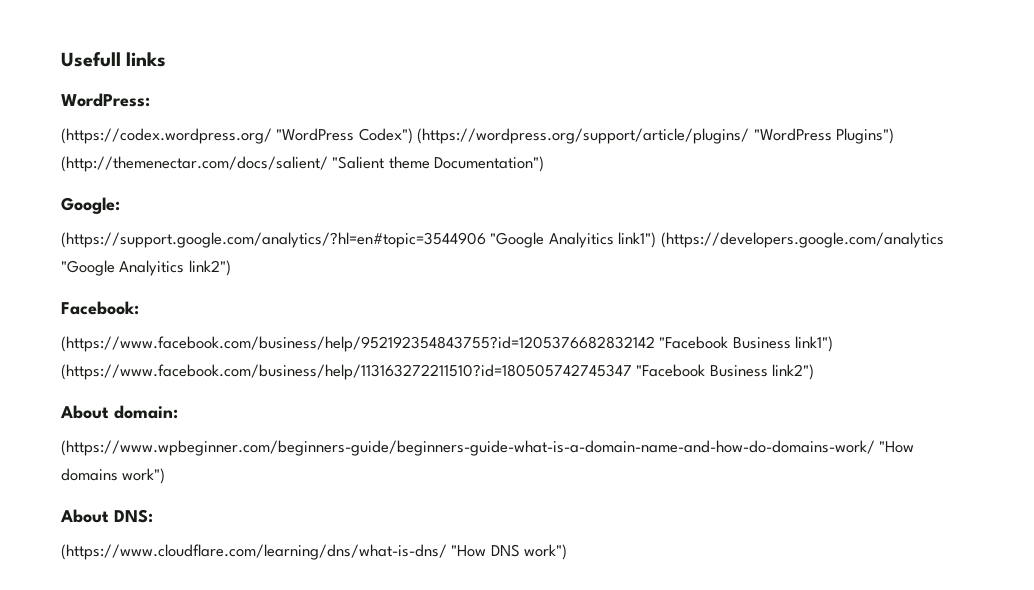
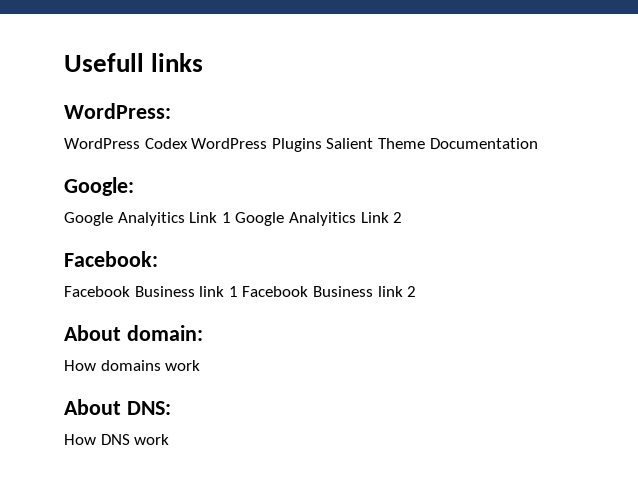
- (https://codex.wordpress.org/ "WordPress Codex") (https://wordpress.org/support/article/plugins/ "WordPress Plugins") (http://themenectar.com/docs/salient/ "Salient theme Documentation")
+ WordPress Codex WordPress Plugins Salient Theme Documentation
  Google:
- (https://support.google.com/analytics/?hl=en#topic=3544906 "Google Analyitics link1") (https://developers.google.com/analytics "Google Analyitics link2")
+ Google Analyitics Link 1 Google Analyitics Link 2
  Facebook:
- (https://www.facebook.com/business/help/952192354843755?id=1205376682832142 "Facebook Business link1") (https://www.facebook.com/business/help/113163272211510?id=180505742745347 "Facebook Business link2")
+ Facebook Business link 1 Facebook Business link 2
  About domain:
- (https://www.wpbeginner.com/beginners-guide/beginners-guide-what-is-a-domain-name-and-how-do-domains-work/ "How domains work")
+ How domains work
  About DNS:
- (https://www.cloudflare.com/learning/dns/what-is-dns/ "How DNS work")
+ How DNS work

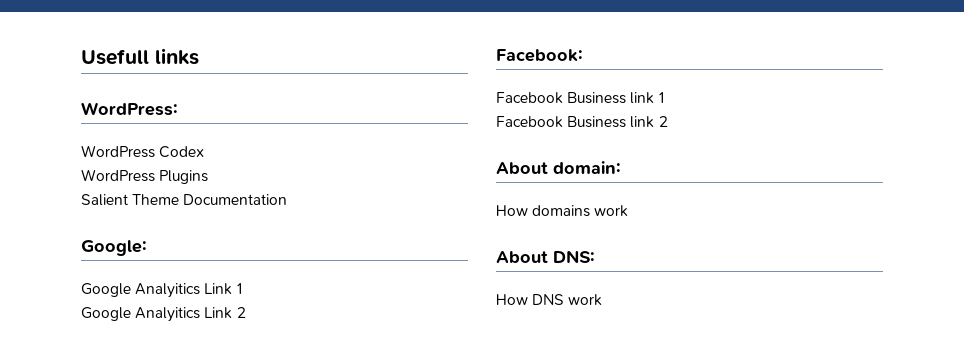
- WordPress Codex WordPress Plugins Salient Theme Documentation
+ WordPress Codex
+ WordPress Plugins
+ Salient Theme Documentation
- Google Analyitics Link 1 Google Analyitics Link 2
+ Google Analyitics Link 1
+ Google Analyitics Link 2
- Facebook Business link 1 Facebook Business link 2
+ Facebook Business link 1
+ Facebook Business link 2

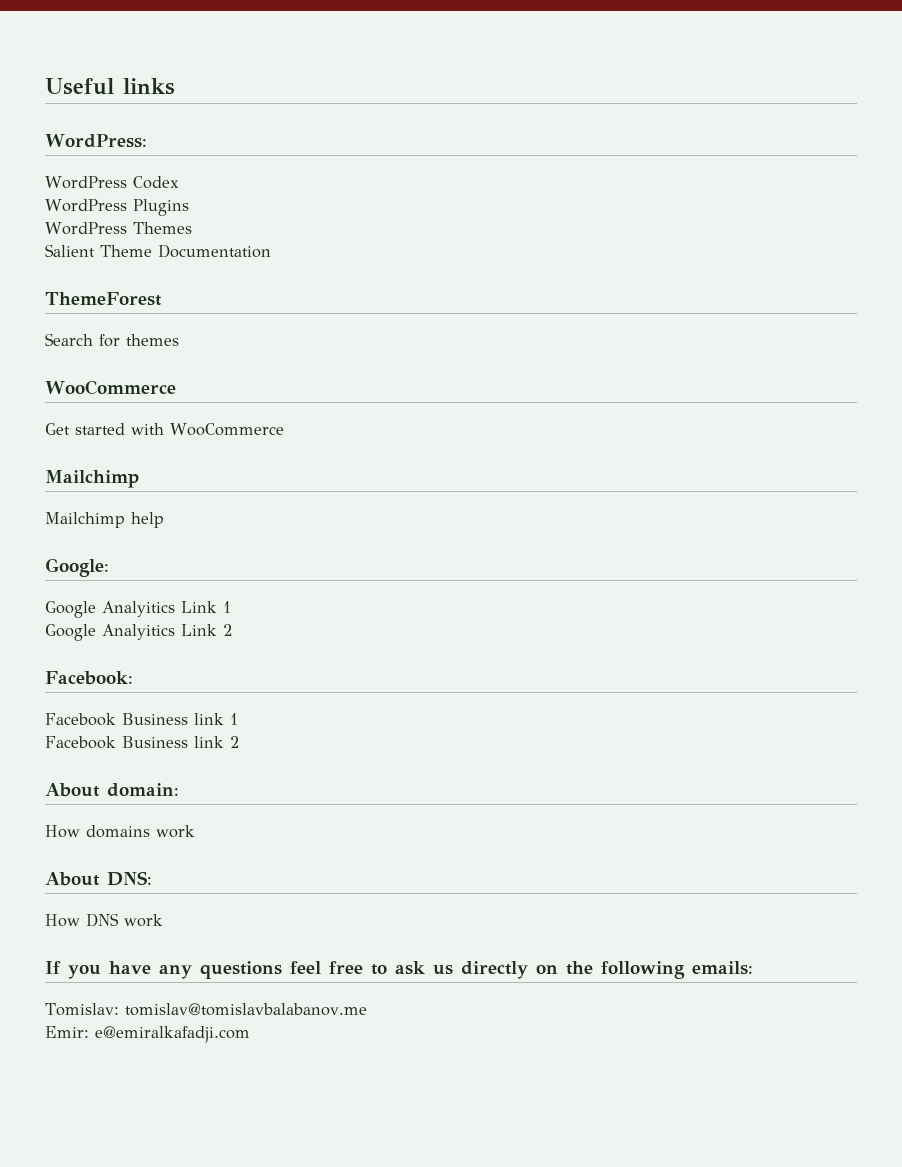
- Usefull links
+ Useful links
+ WordPress Themes
+ ThemeForest
+ Search for themes
+ WooCommerce
+ Get started with WooCommerce
+ Mailchimp
+ Mailchimp help
+ If you have any questions feel free to ask us directly on the following emails:
+ Tomislav: tomislav@tomislavbalabanov.me
+ Emir: e@emiralkafadji.com

